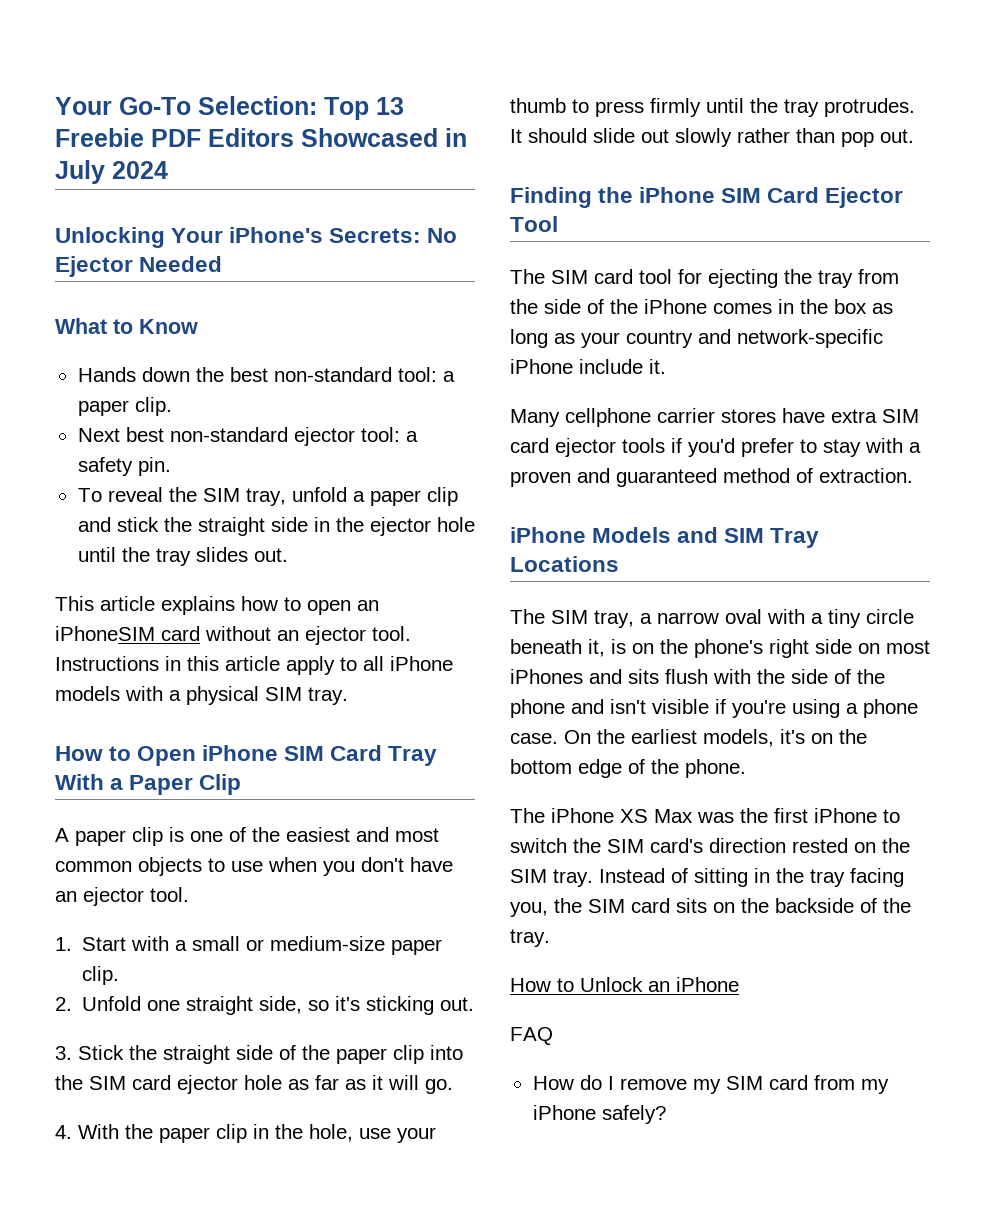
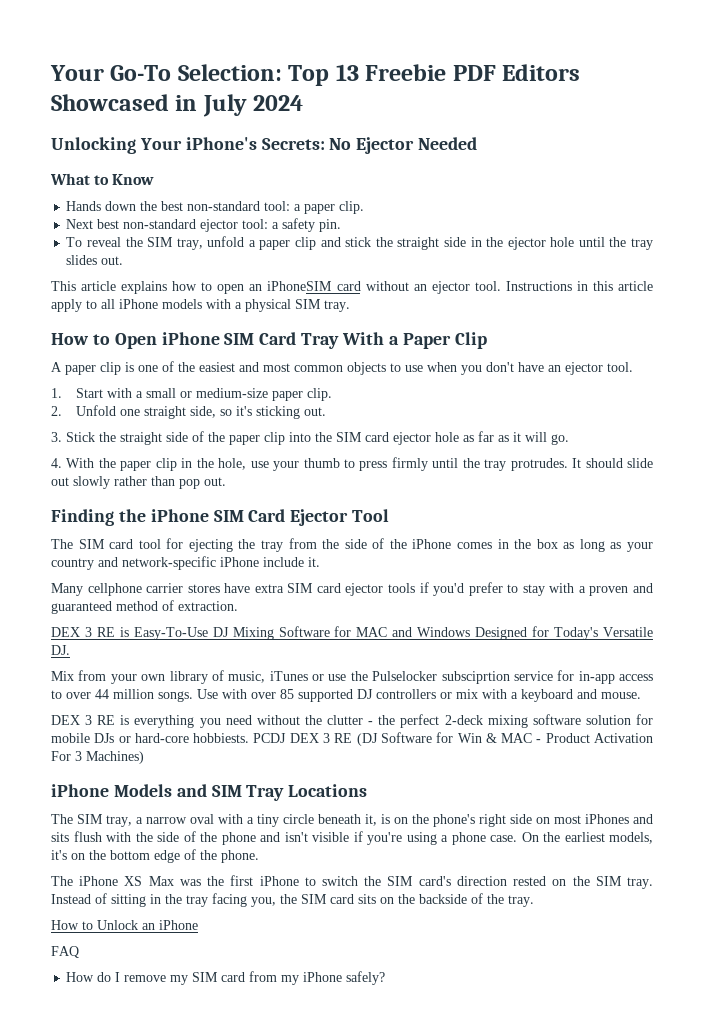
+ DEX 3 RE is Easy-To-Use DJ Mixing Software for MAC and Windows Designed for Today's Versatile DJ.
+ Mix from your own library of music, iTunes or use the Pulselocker subsciprtion service for in-app access to over 44 million songs. Use with over 85 supported DJ controllers or mix with a keyboard and mouse.
+ DEX 3 RE is everything you need without the clutter - the perfect 2-deck mixing software solution for mobile DJs or hard-core hobbiests. PCDJ DEX 3 RE (DJ Software for Win & MAC - Product Activation For 3 Machines)

